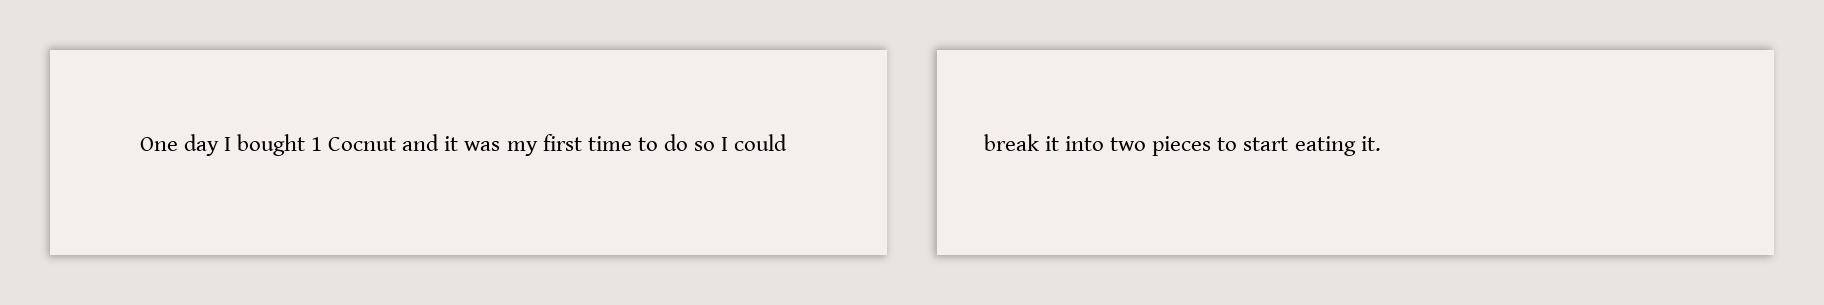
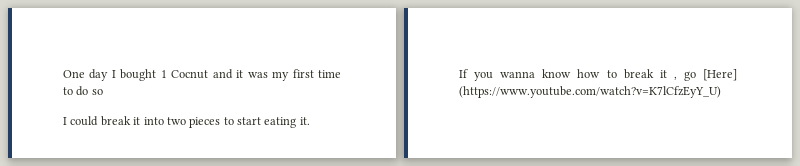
- One day I bought 1 Cocnut and it was my first time to do so I could break it into two pieces to start eating it.
+ One day I bought 1 Cocnut and it was my first time to do so
+ I could break it into two pieces to start eating it.
+ If you wanna know how to break it , go [Here] (https://www.youtube.com/watch?v=K7lCfzEyY_U)

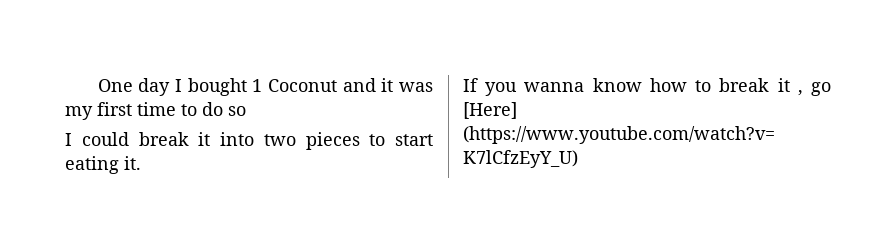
- One day I bought 1 Cocnut and it was my first time to do so
+ One day I bought 1 Coconut and it was my first time to do so

